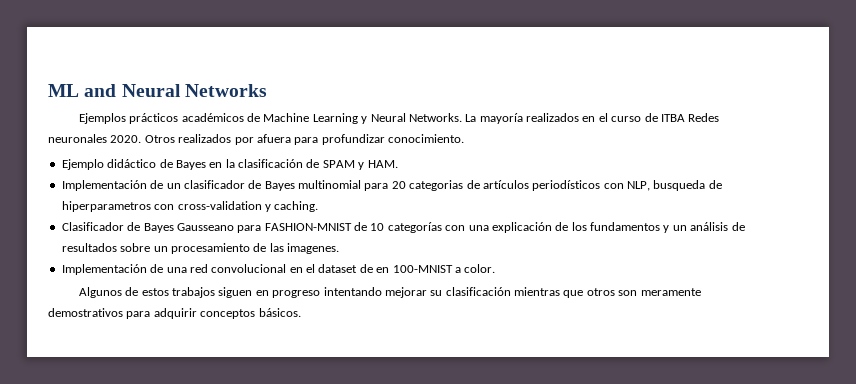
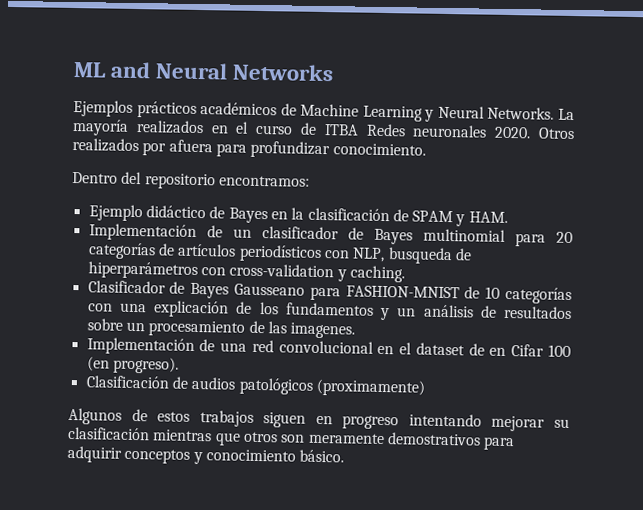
+ Dentro del repositorio encontramos:
- Implementación de un clasificador de Bayes multinomial para 20 categorias de artículos periodísticos con NLP, busqueda de hiperparametros con cross-validation y caching.
+ Implementación de un clasificador de Bayes multinomial para 20 categorías de artículos periodísticos con NLP, busqueda de hiperparámetros con cross-validation y caching.
- Implementación de una red convolucional en el dataset de en 100-MNIST a color.
+ Implementación de una red convolucional en el dataset de en Cifar 100 (en progreso).
+ Clasificación de audios patológicos (proximamente)
- Algunos de estos trabajos siguen en progreso intentando mejorar su clasificación mientras que otros son meramente demostrativos para adquirir conceptos básicos.
+ Algunos de estos trabajos siguen en progreso intentando mejorar su clasificación mientras que otros son meramente demostrativos para adquirir conceptos y conocimiento básico.

